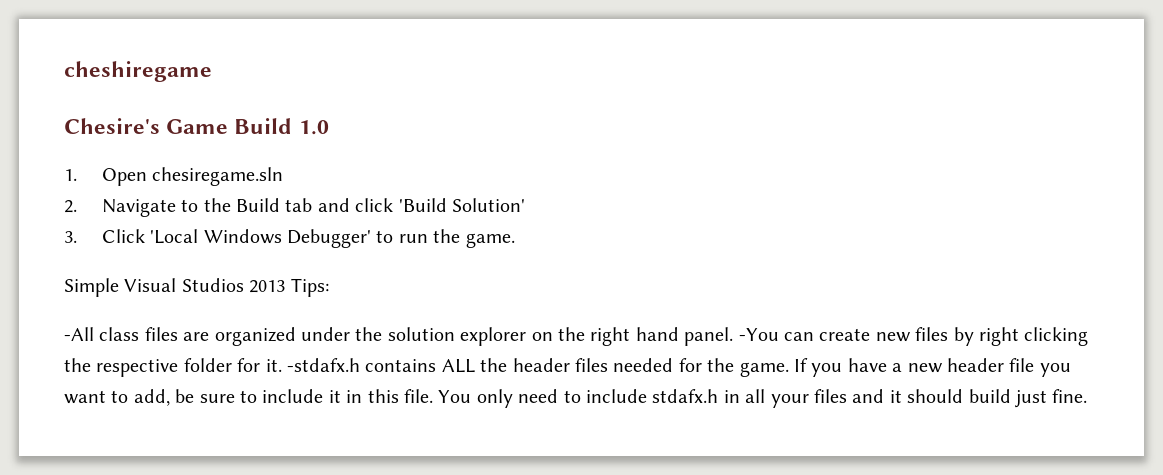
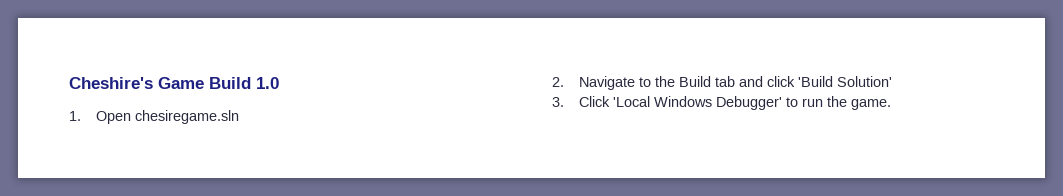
- cheshiregame
- Chesire's Game Build 1.0
+ Cheshire's Game Build 1.0
- Simple Visual Studios 2013 Tips:
- -All class files are organized under the solution explorer on the right hand panel. -You can create new files by right clicking the respective folder for it. -stdafx.h contains ALL the header files needed for the game. If you have a new header file you want to add, be sure to include it in this file. You only need to include stdafx.h in all your files and it should build just fine.

